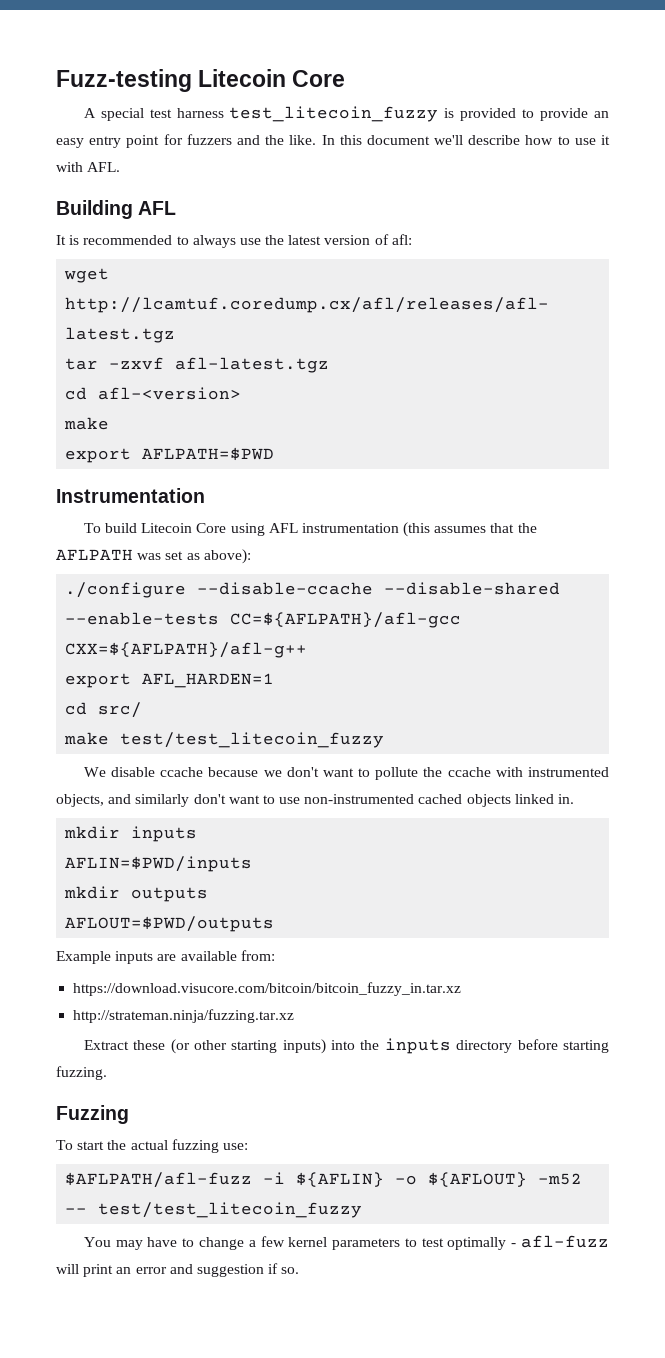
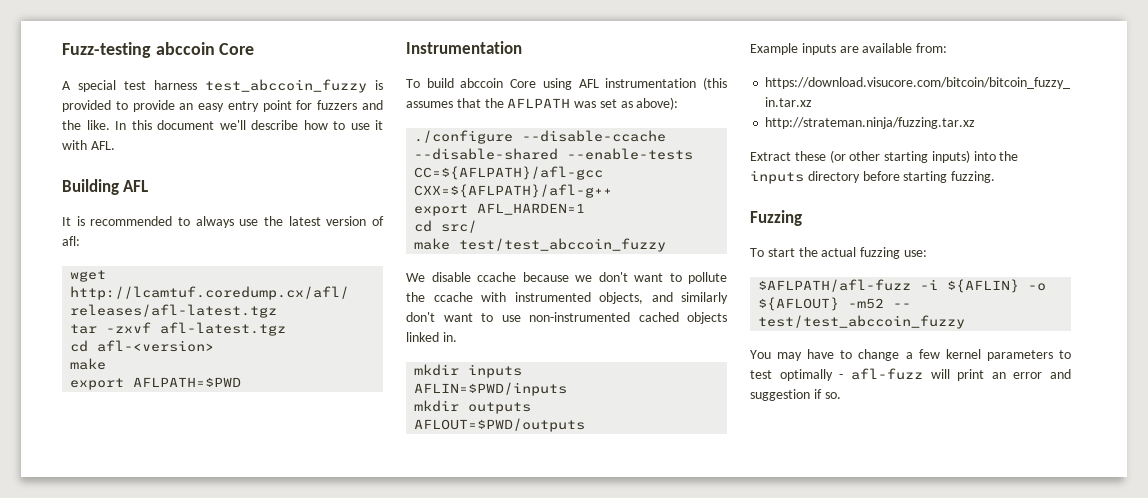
- Fuzz-testing Litecoin Core
+ Fuzz-testing abccoin Core
- A special test harness test_litecoin_fuzzy is provided to provide an easy entry point for fuzzers and the like.
+ A special test harness test_abccoin_fuzzy is provided to provide an easy entry point for fuzzers and the like.
- To build Litecoin Core using AFL instrumentation (this assumes that the AFLPATH was set as above):
+ To build abccoin Core using AFL instrumentation (this assumes that the AFLPATH was set as above):
- make test/test_litecoin_fuzzy
+ make test/test_abccoin_fuzzy
- $AFLPATH/afl-fuzz -i ${AFLIN} -o ${AFLOUT} -m52 -- test/test_litecoin_fuzzy
+ $AFLPATH/afl-fuzz -i ${AFLIN} -o ${AFLOUT} -m52 -- test/test_abccoin_fuzzy

